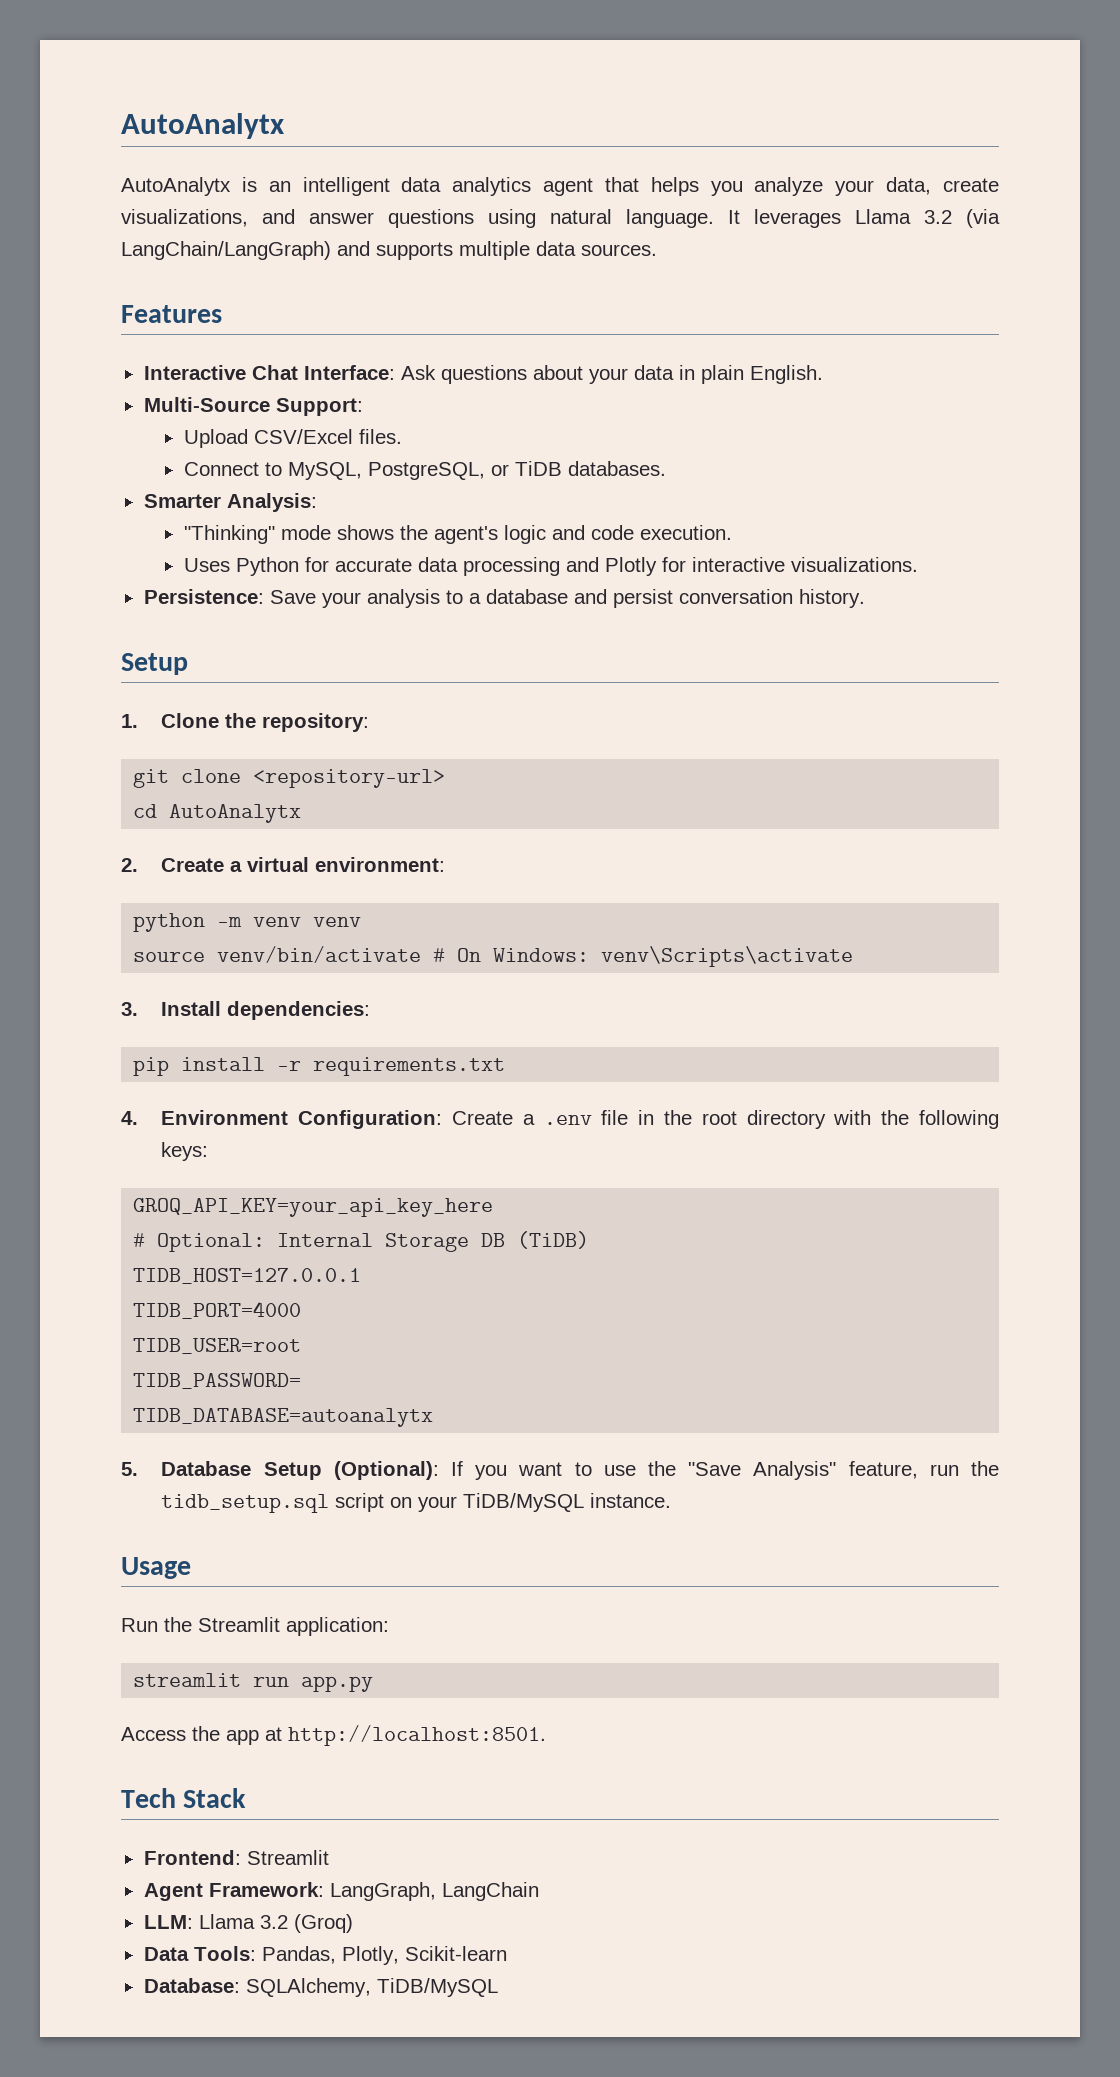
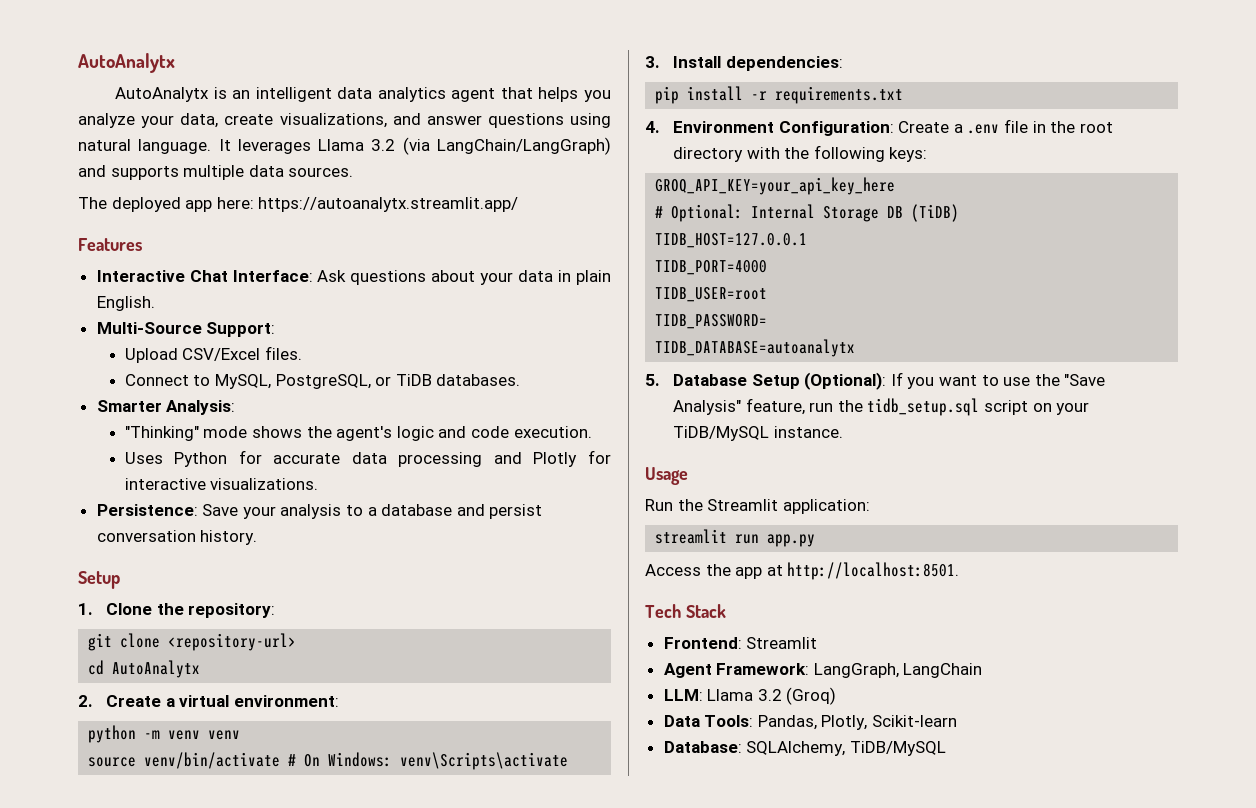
+ The deployed app here: https://autoanalytx.streamlit.app/

